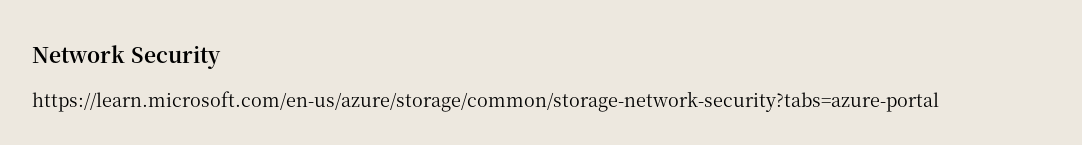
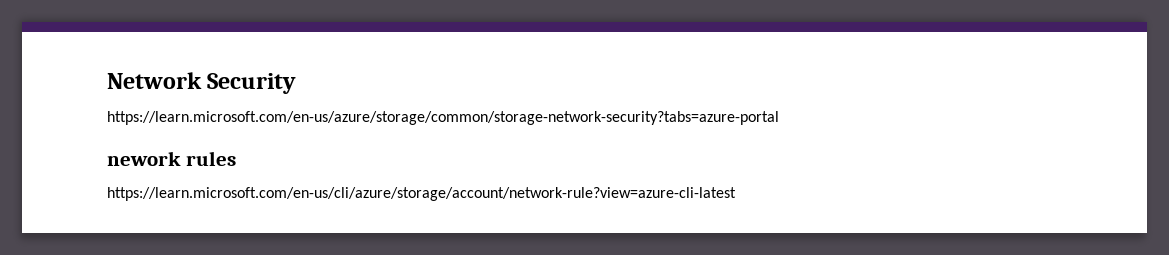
+ nework rules
+ https://learn.microsoft.com/en-us/cli/azure/storage/account/network-rule?view=azure-cli-latest

